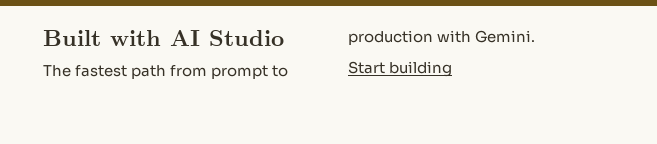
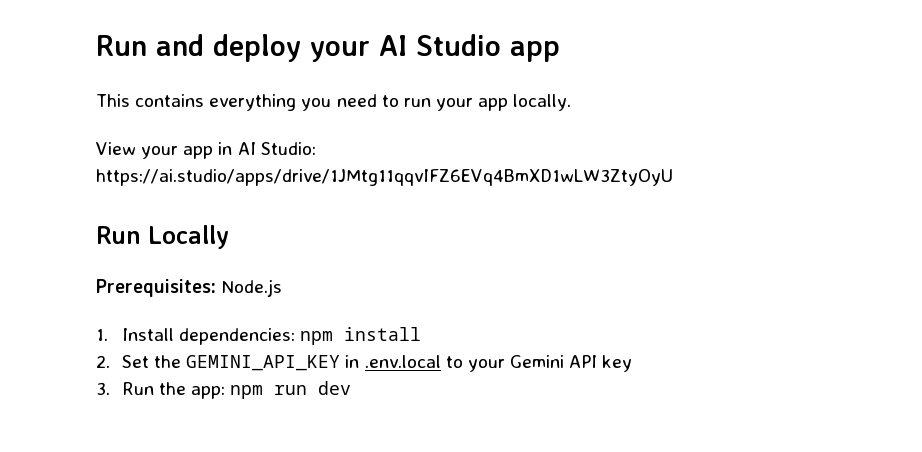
- Built with AI Studio
- The fastest path from prompt to production with Gemini.
- Start building
+ Run and deploy your AI Studio app
+ This contains everything you need to run your app locally.
+ View your app in AI Studio: https://ai.studio/apps/drive/1JMtg11qqvIFZ6EVq4BmXD1wLW3ZtyOyU
+ Run Locally
+ Prerequisites: Node.js
+ 1. Install dependencies: npm install
+ 2. Set the GEMINI_API_KEY in .env.local to your Gemini API key
+ 3. Run the app: npm run dev

